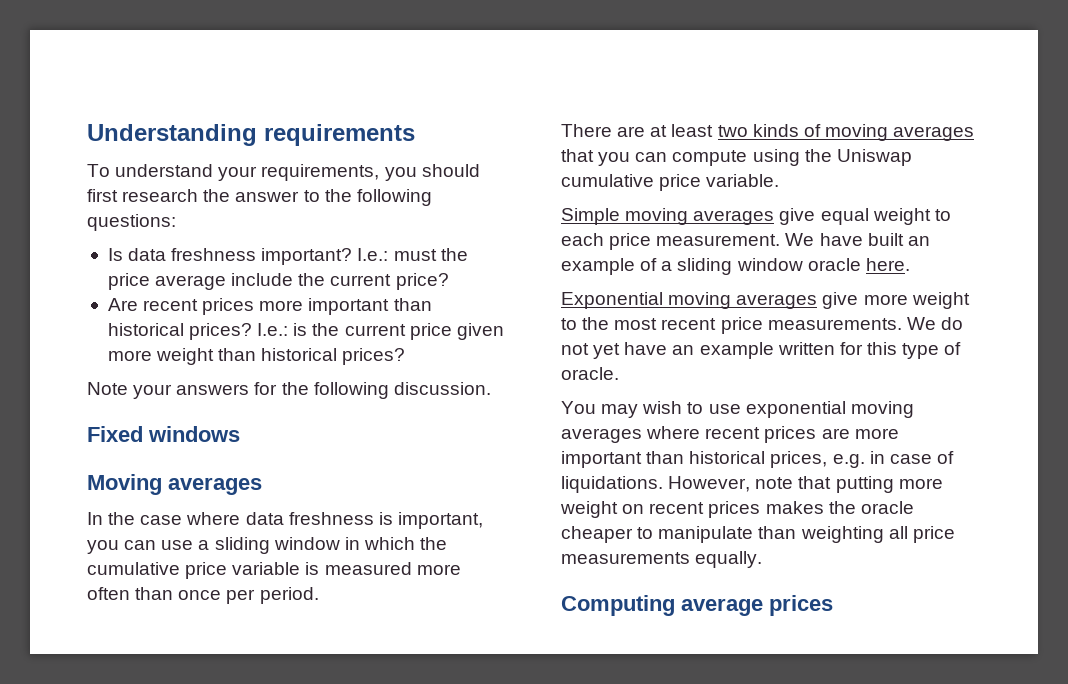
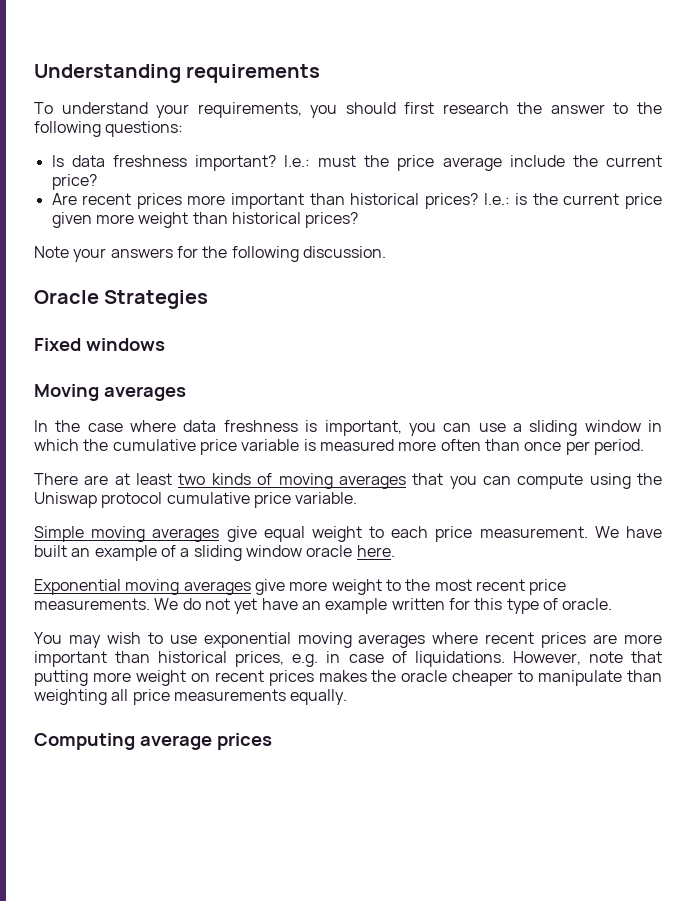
+ Oracle Strategies
- There are at least two kinds of moving averages that you can compute using the Uniswap cumulative price variable.
+ There are at least two kinds of moving averages that you can compute using the Uniswap protocol cumulative price variable.

